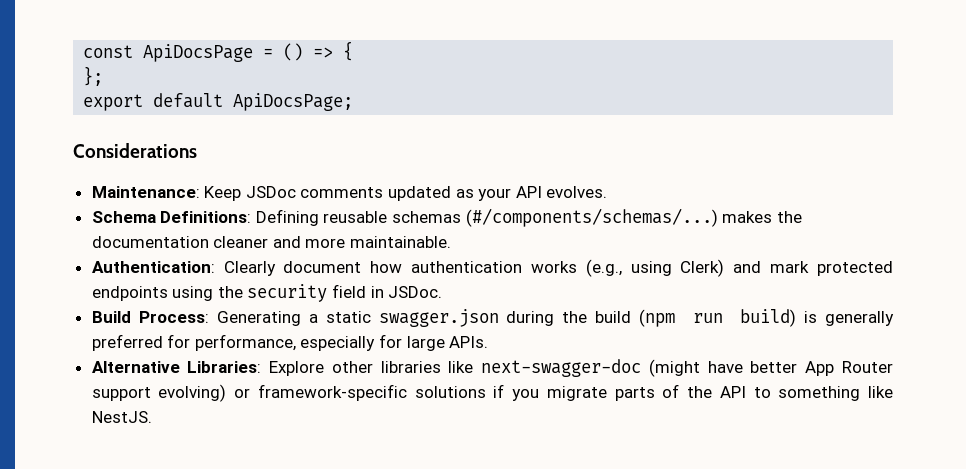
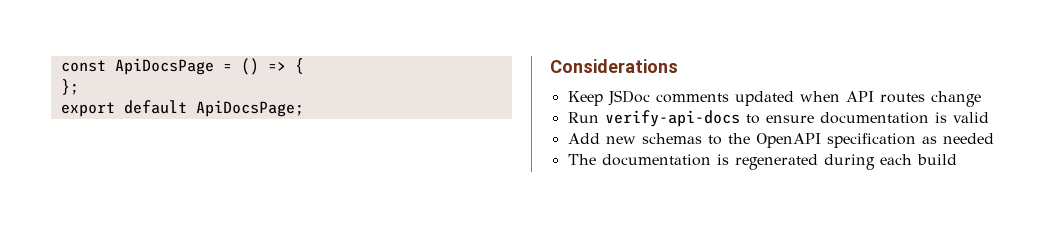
- Maintenance: Keep JSDoc comments updated as your API evolves.
- Schema Definitions: Defining reusable schemas (#/components/schemas/...) makes the documentation cleaner and more maintainable.
- Authentication: Clearly document how authentication works (e.g., using Clerk) and mark protected endpoints using the security field in JSDoc.
- Build Process: Generating a static swagger.json during the build (npm run build) is generally preferred for performance, especially for large APIs.
- Alternative Libraries: Explore other libraries like next-swagger-doc (might have better App Router support evolving) or framework-specific solutions if you migrate parts of the API to something like NestJS.
+ Keep JSDoc comments updated when API routes change
+ Run verify-api-docs to ensure documentation is valid
+ Add new schemas to the OpenAPI specification as needed
+ The documentation is regenerated during each build

